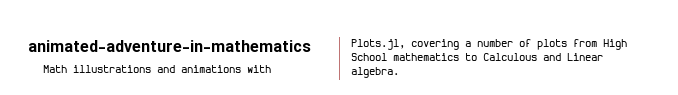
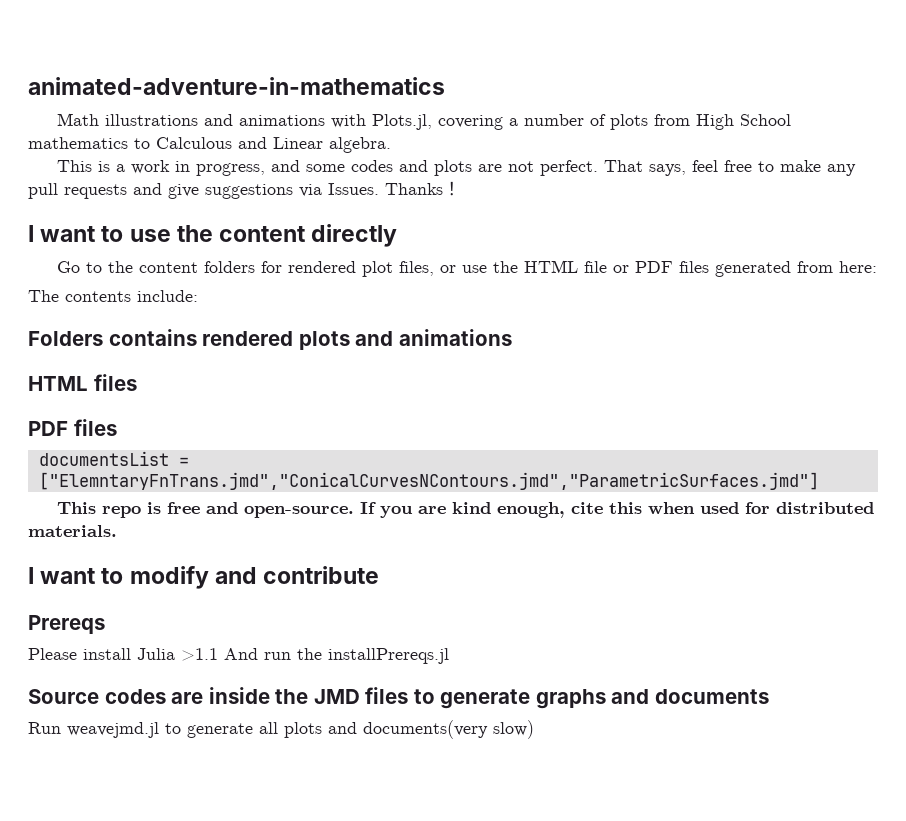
+ This is a work in progress, and some codes and plots are not perfect. That says, feel free to make any pull requests and give suggestions via Issues. Thanks！
+ I want to use the content directly
+ Go to the content folders for rendered plot files, or use the HTML file or PDF files generated from here:
+ The contents include:
+ Folders contains rendered plots and animations
+ HTML files
+ PDF files
+ documentsList = ["ElemntaryFnTrans.jmd","ConicalCurvesNContours.jmd","ParametricSurfaces.jmd"]
+ This repo is free and open-source. If you are kind enough, cite this when used for distributed materials.
+ I want to modify and contribute
+ Prereqs
+ Please install Julia >1.1 And run the installPrereqs.jl
+ Source codes are inside the JMD files to generate graphs and documents
+ Run weavejmd.jl to generate all plots and documents(very slow)

